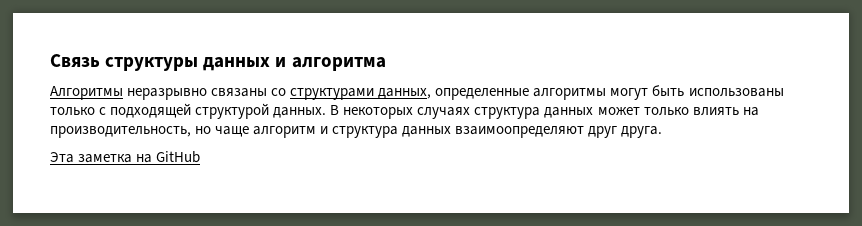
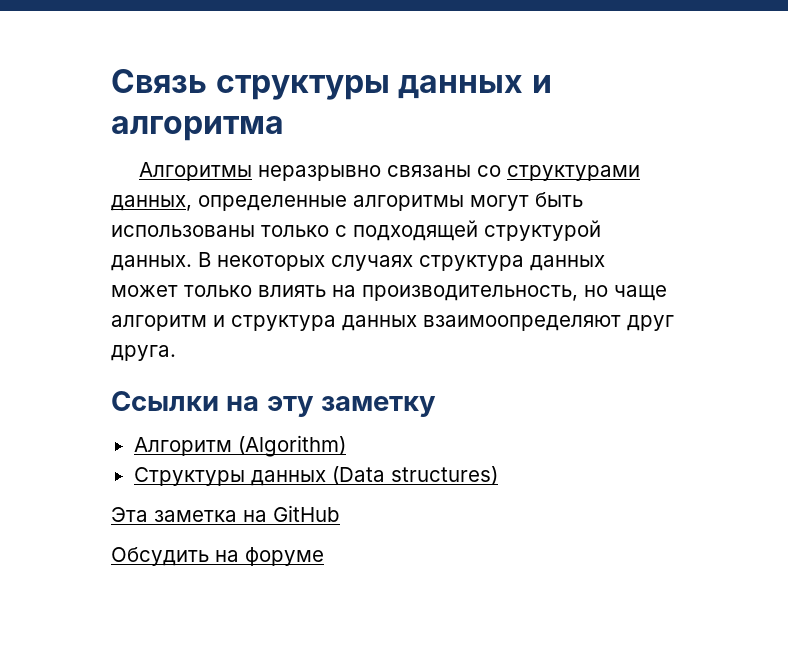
+ Ссылки на эту заметку
+ Алгоритм (Algorithm)
+ Структуры данных (Data structures)
+ Обсудить на форуме

